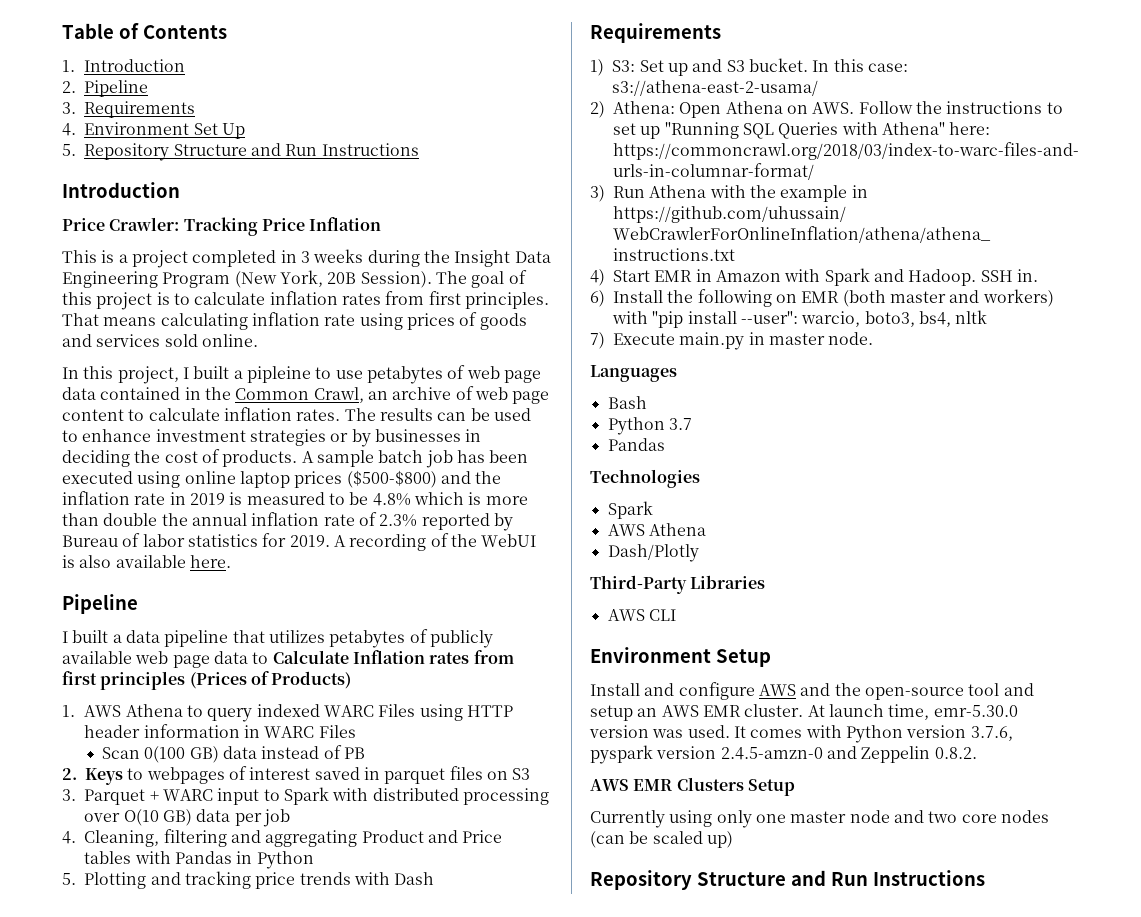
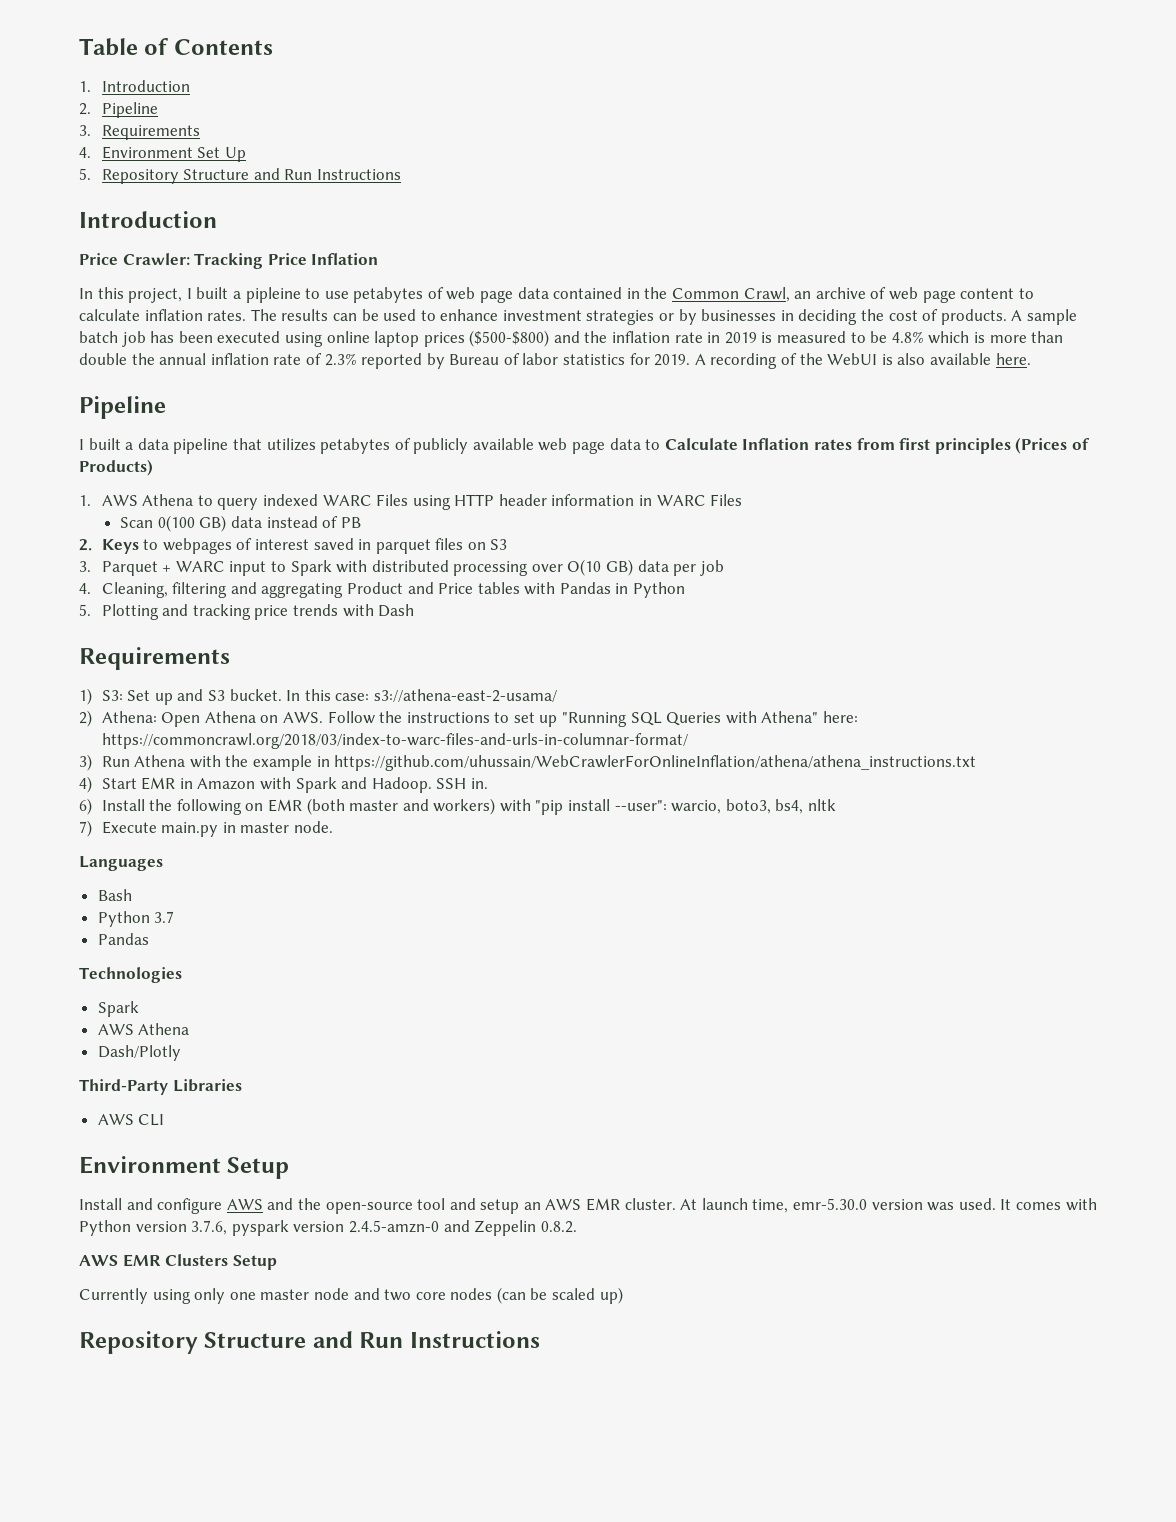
- This is a project completed in 3 weeks during the Insight Data Engineering Program (New York, 20B Session). The goal of this project is to calculate inflation rates from first principles. That means calculating inflation rate using prices of goods and services sold online.

